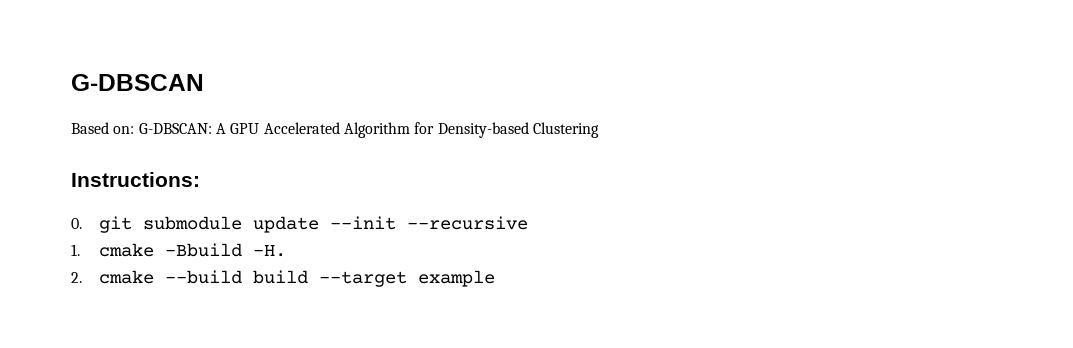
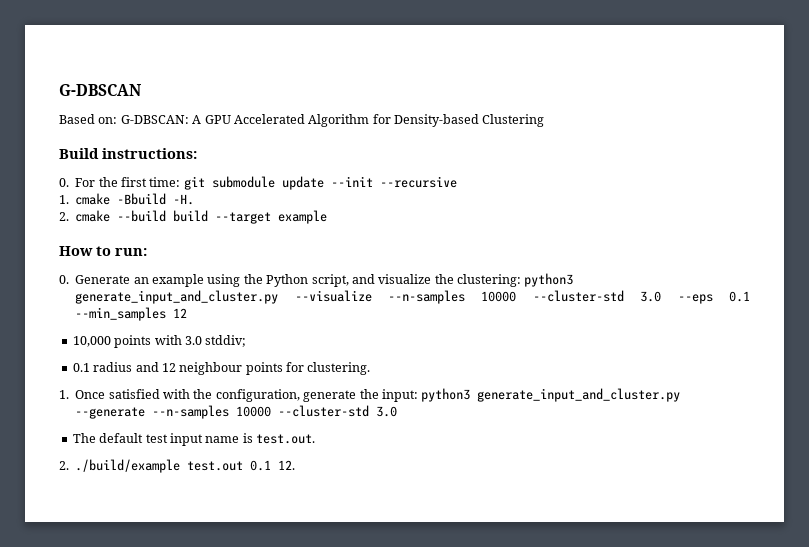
- Instructions:
- 0. git submodule update --init --recursive
+ Build instructions:
+ 0. For the first time: git submodule update --init --recursive
+ How to run:
+ 0. Generate an example using the Python script, and visualize the clustering: python3 generate_input_and_cluster.py --visualize --n-samples 10000 --cluster-std 3.0 --eps 0.1 --min_samples 12
+ 10,000 points with 3.0 stddiv;
+ 0.1 radius and 12 neighbour points for clustering.
+ 1. Once satisfied with the configuration, generate the input: python3 generate_input_and_cluster.py --generate --n-samples 10000 --cluster-std 3.0
+ The default test input name is test.out.
+ 2. ./build/example test.out 0.1 12.

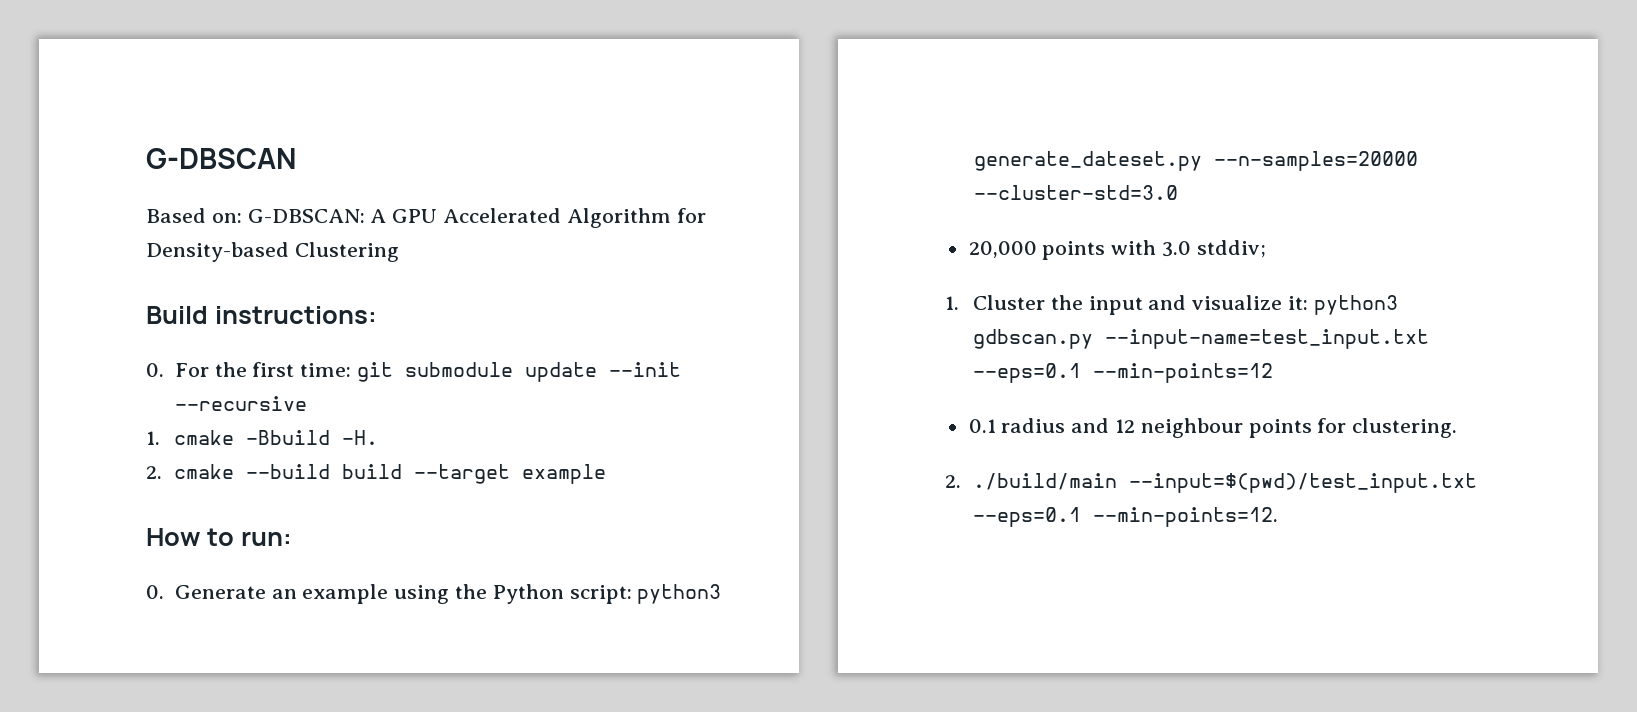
- 0. Generate an example using the Python script, and visualize the clustering: python3 generate_input_and_cluster.py --visualize --n-samples 10000 --cluster-std 3.0 --eps 0.1 --min_samples 12
- 10,000 points with 3.0 stddiv;
+ 0. Generate an example using the Python script: python3 generate_dateset.py --n-samples=20000 --cluster-std=3.0
+ 20,000 points with 3.0 stddiv;
+ 1. Cluster the input and visualize it: python3 gdbscan.py --input-name=test_input.txt --eps=0.1 --min-points=12
- 1. Once satisfied with the configuration, generate the input: python3 generate_input_and_cluster.py --generate --n-samples 10000 --cluster-std 3.0
- The default test input name is test.out.
- 2. ./build/example test.out 0.1 12.
+ 2. ./build/main --input=$(pwd)/test_input.txt --eps=0.1 --min-points=12.

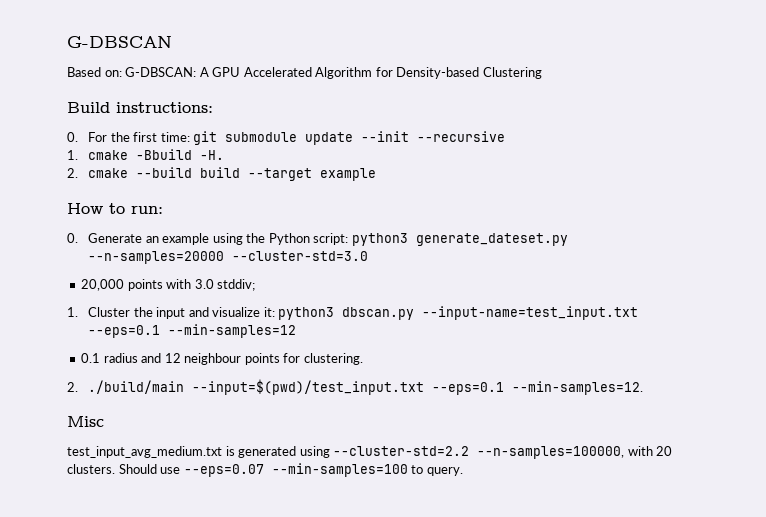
- 1. Cluster the input and visualize it: python3 gdbscan.py --input-name=test_input.txt --eps=0.1 --min-points=12
+ 1. Cluster the input and visualize it: python3 dbscan.py --input-name=test_input.txt --eps=0.1 --min-samples=12
- 2. ./build/main --input=$(pwd)/test_input.txt --eps=0.1 --min-points=12.
+ 2. ./build/main --input=$(pwd)/test_input.txt --eps=0.1 --min-samples=12.
+ Misc
+ test_input_avg_medium.txt is generated using --cluster-std=2.2 --n-samples=100000, with 20 clusters. Should use --eps=0.07 --min-samples=100 to query.

